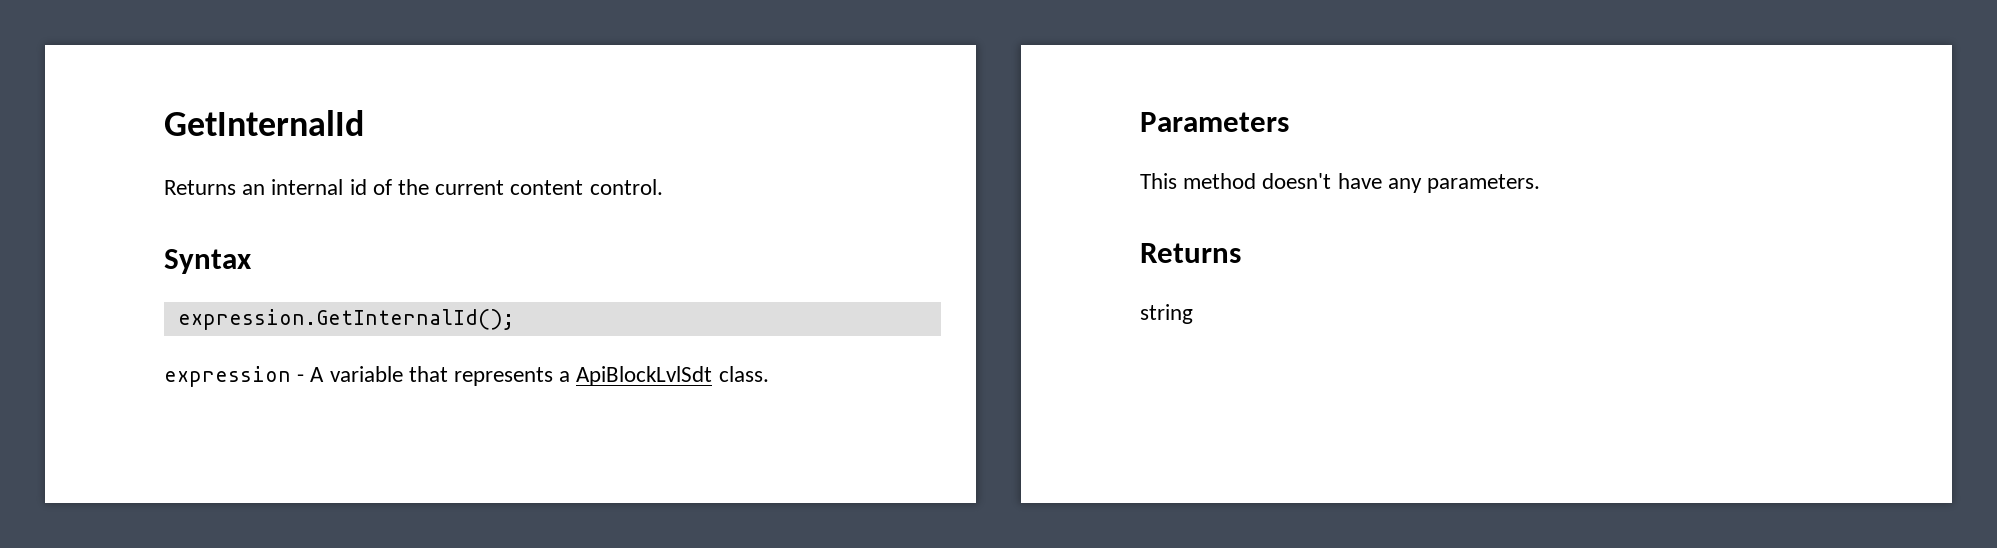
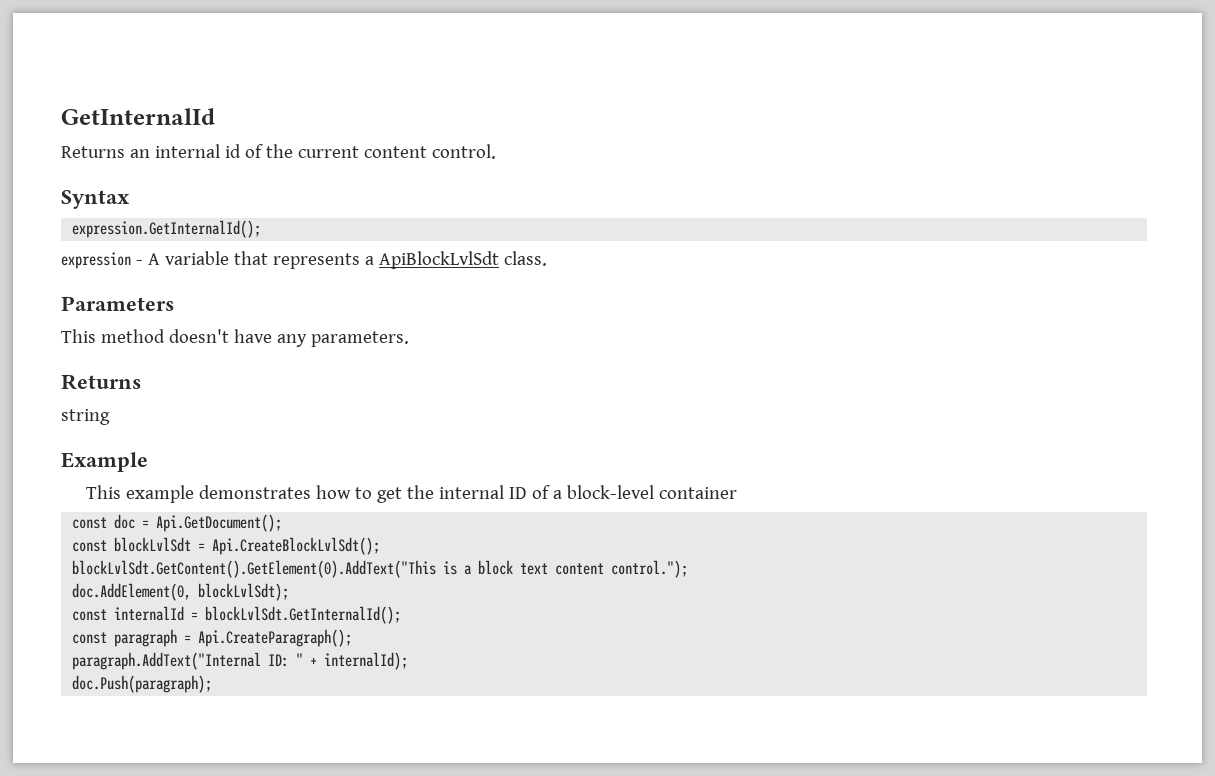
+ Example
+ This example demonstrates how to get the internal ID of a block-level container
+ const doc = Api.GetDocument();
+ const blockLvlSdt = Api.CreateBlockLvlSdt();
+ blockLvlSdt.GetContent().GetElement(0).AddText("This is a block text content control.");
+ doc.AddElement(0, blockLvlSdt);
+ const internalId = blockLvlSdt.GetInternalId();
+ const paragraph = Api.CreateParagraph();
+ paragraph.AddText("Internal ID: " + internalId);
+ doc.Push(paragraph);

